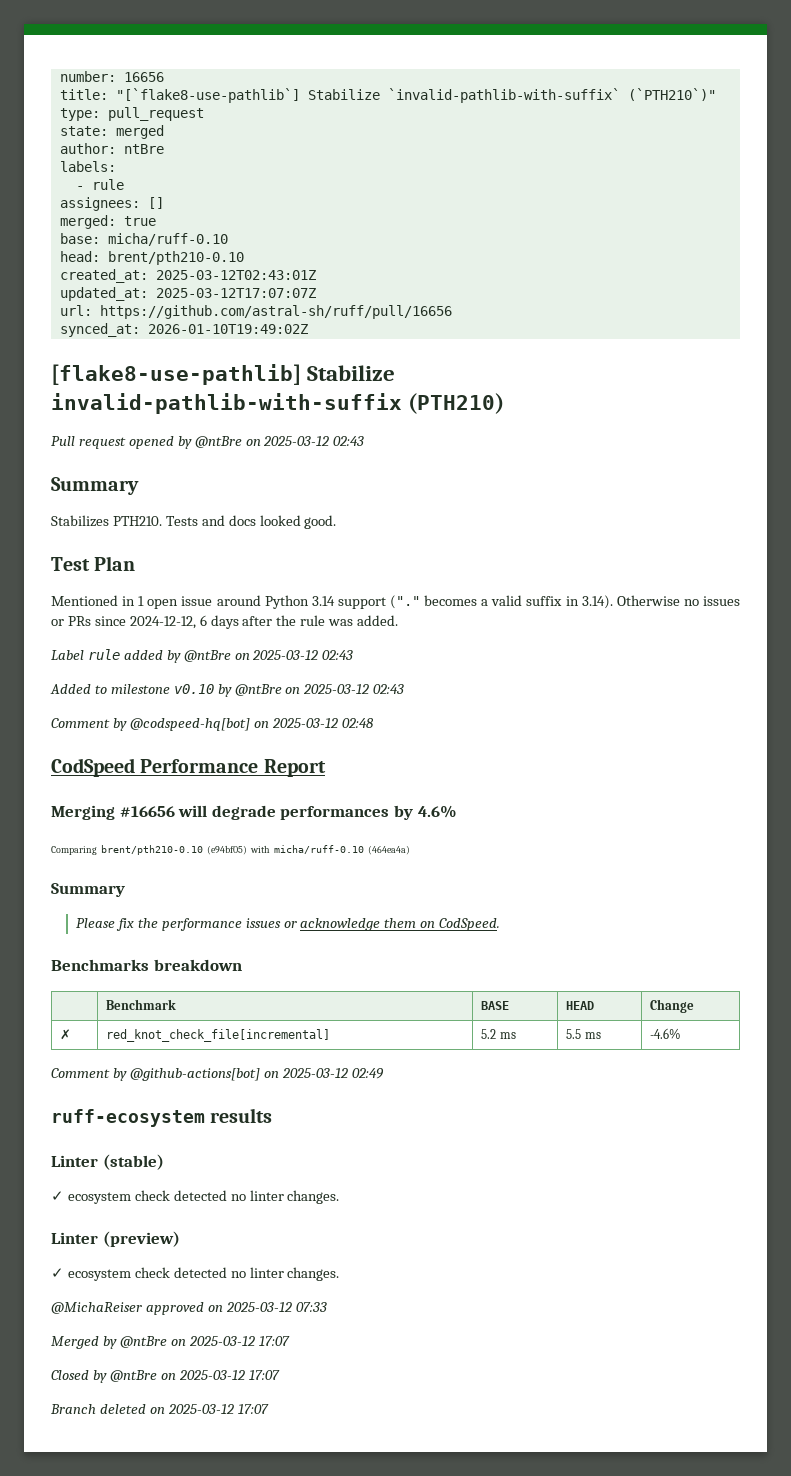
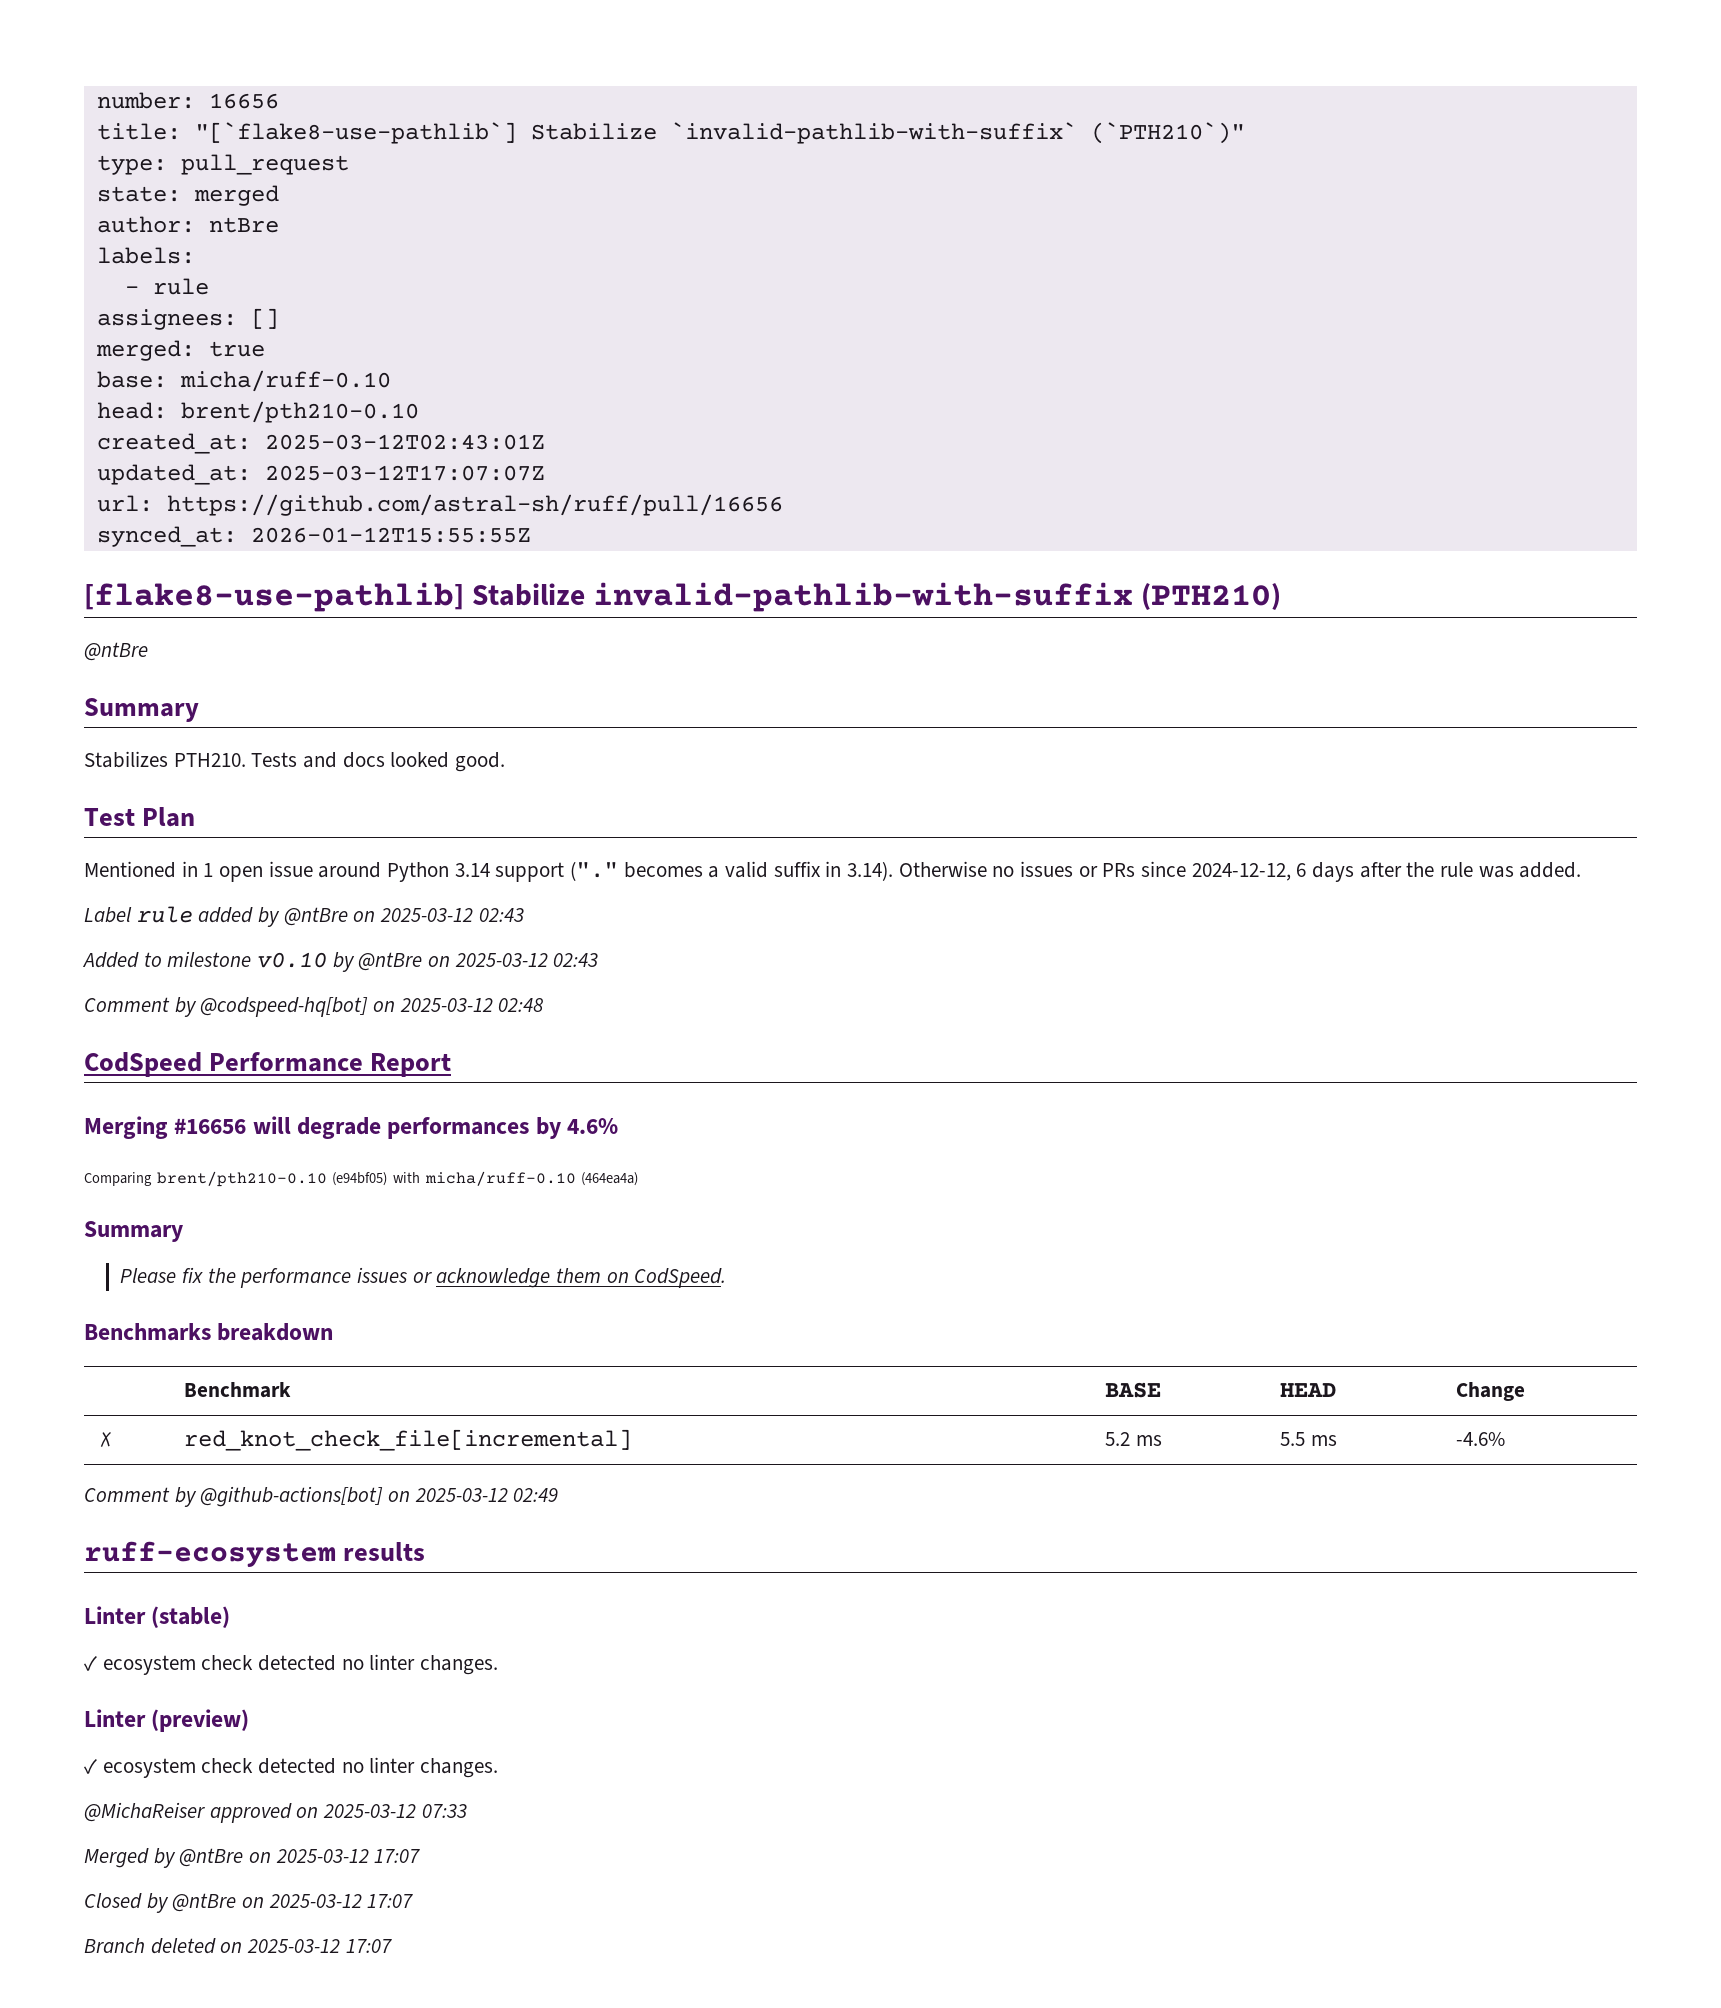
- synced_at: 2026-01-10T19:49:02Z
+ synced_at: 2026-01-12T15:55:55Z
  [flake8-use-pathlib] Stabilize invalid-pathlib-with-suffix (PTH210)
- Pull request opened by @ntBre on 2025-03-12 02:43
+ @ntBre

